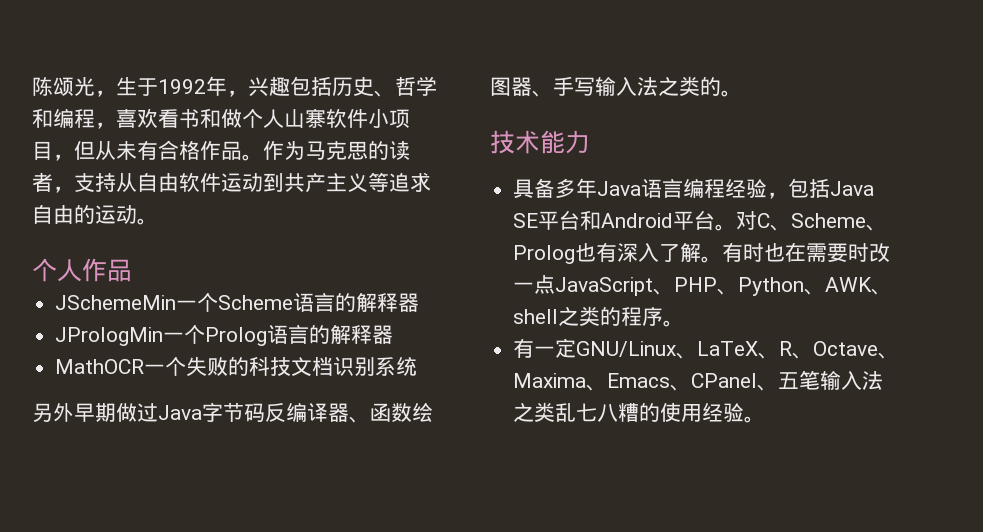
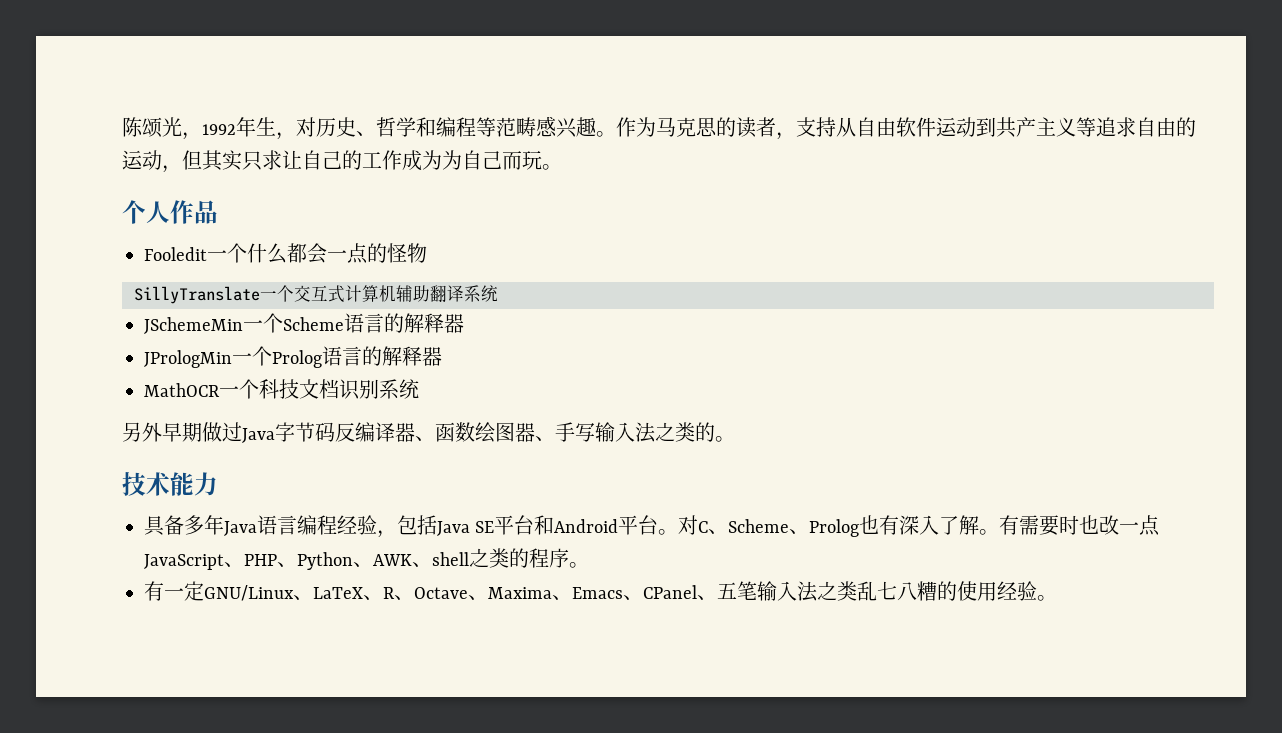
- 陈颂光，生于1992年，兴趣包括历史、哲学和编程，喜欢看书和做个人山寨软件小项目，但从未有合格作品。
+ 陈颂光，1992年生，对历史、哲学和编程等范畴感兴趣。
- 作为马克思的读者，支持从自由软件运动到共产主义等追求自由的运动。
+ 作为马克思的读者，支持从自由软件运动到共产主义等追求自由的运动，但其实只求让自己的工作成为为自己而玩。
  个人作品
+ Fooledit一个什么都会一点的怪物
+ SillyTranslate一个交互式计算机辅助翻译系统
- MathOCR一个失败的科技文档识别系统
+ MathOCR一个科技文档识别系统
- 有时也在需要时改一点JavaScript、PHP、Python、AWK、shell之类的程序。
+ 有需要时也改一点JavaScript、PHP、Python、AWK、shell之类的程序。

